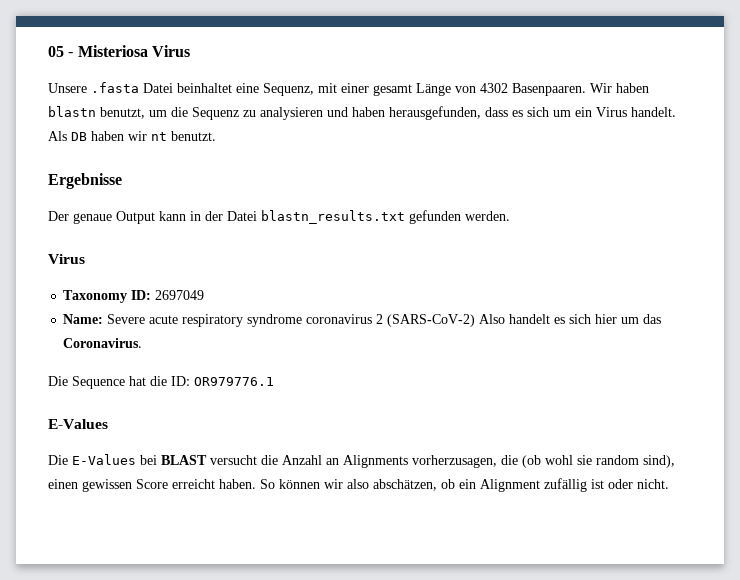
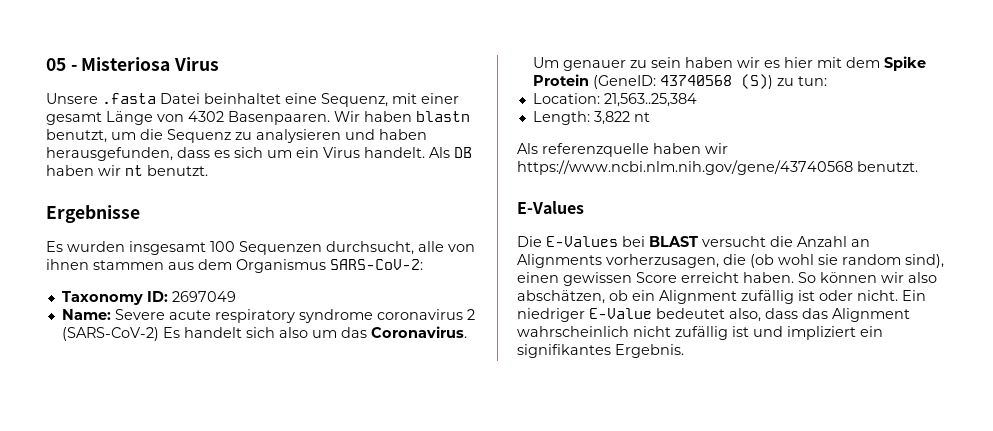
- Der genaue Output kann in der Datei blastn_results.txt gefunden werden.
- Virus
+ Es wurden insgesamt 100 Sequenzen durchsucht, alle von ihnen stammen aus dem Organismus SARS-CoV-2:
- Name: Severe acute respiratory syndrome coronavirus 2 (SARS-CoV-2) Also handelt es sich hier um das Coronavirus.
- Die Sequence hat die ID: OR979776.1
+ Name: Severe acute respiratory syndrome coronavirus 2 (SARS-CoV-2) Es handelt sich also um das Coronavirus. Um genauer zu sein haben wir es hier mit dem Spike Protein (GeneID: 43740568 (S)) zu tun:
+ Location: 21,563..25,384
+ Length: 3,822 nt
+ Als referenzquelle haben wir https://www.ncbi.nlm.nih.gov/gene/43740568 benutzt.
+ Ein niedriger E-Value bedeutet also, dass das Alignment wahrscheinlich nicht zufällig ist und impliziert ein signifikantes Ergebnis.

